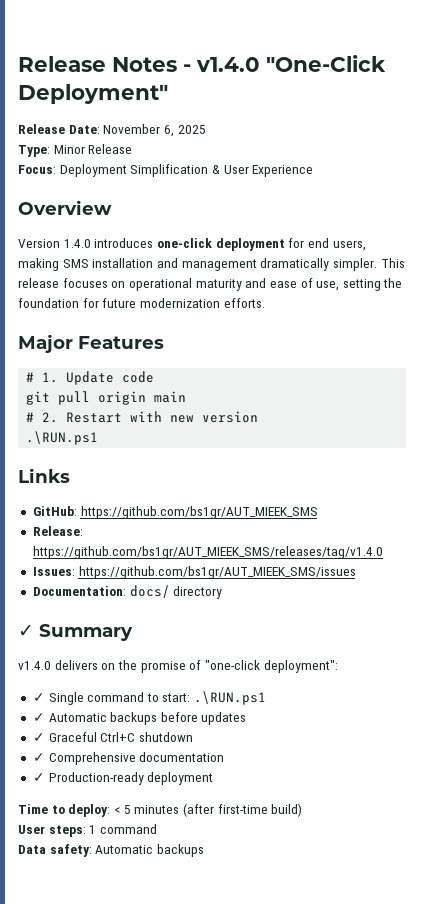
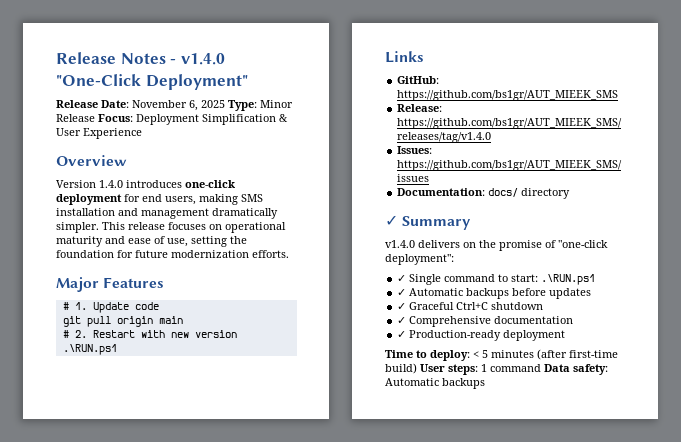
- Release Date: November 6, 2025
- Type: Minor Release
- Focus: Deployment Simplification & User Experience
+ Release Date: November 6, 2025 Type: Minor Release Focus: Deployment Simplification & User Experience
- Time to deploy: < 5 minutes (after first-time build)
- User steps: 1 command
- Data safety: Automatic backups
+ Time to deploy: < 5 minutes (after first-time build) User steps: 1 command Data safety: Automatic backups

